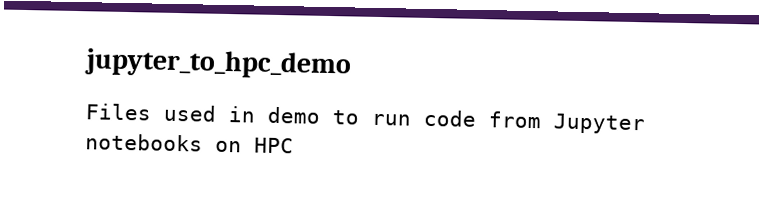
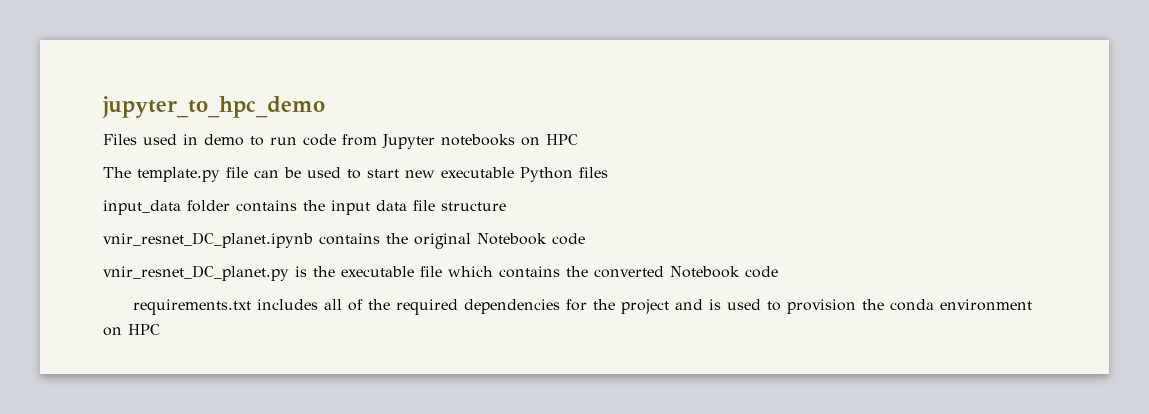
+ The template.py file can be used to start new executable Python files
+ input_data folder contains the input data file structure
+ vnir_resnet_DC_planet.ipynb contains the original Notebook code
+ vnir_resnet_DC_planet.py is the executable file which contains the converted Notebook code
+ requirements.txt includes all of the required dependencies for the project and is used to provision the conda environment on HPC

